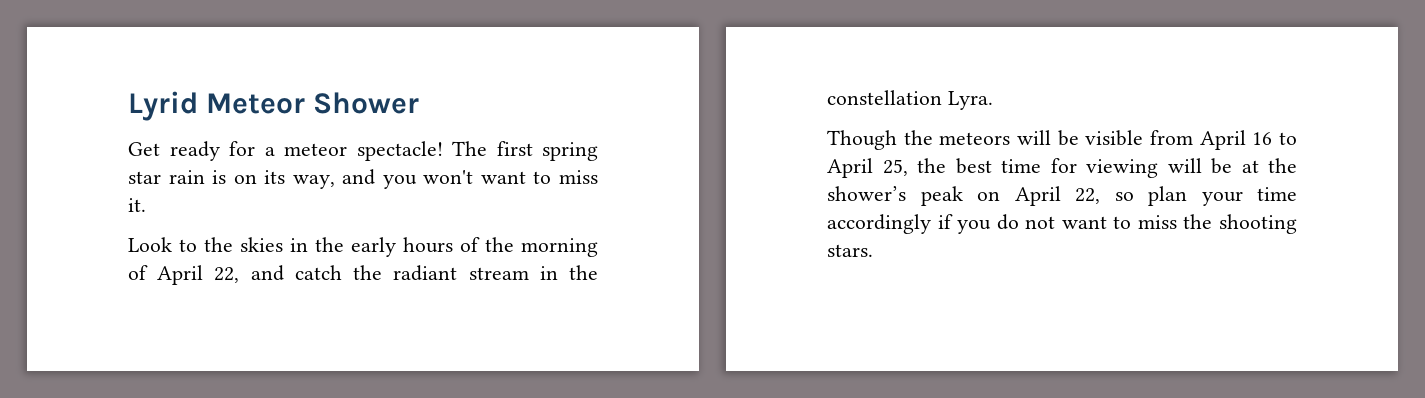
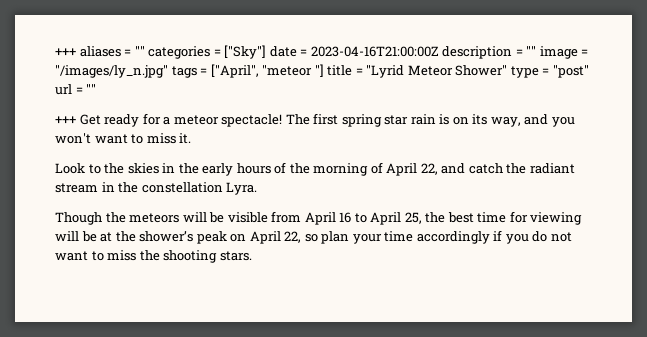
- Lyrid Meteor Shower
- Get ready for a meteor spectacle!
+ +++ aliases = "" categories = ["Sky"] date = 2023-04-16T21:00:00Z description = "" image = "/images/ly_n.jpg" tags = ["April", "meteor "] title = "Lyrid Meteor Shower" type = "post" url = ""
+ +++ Get ready for a meteor spectacle!

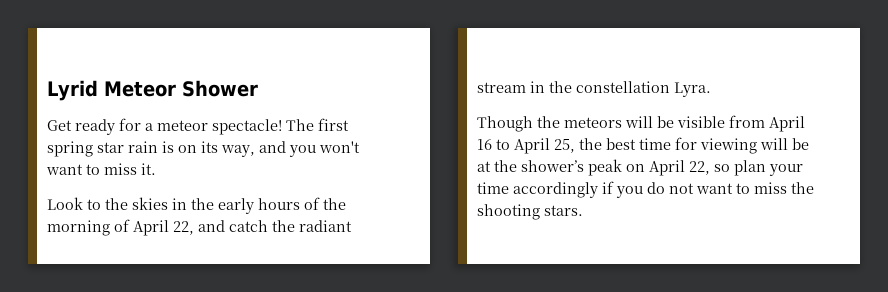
- +++ aliases = "" categories = ["Sky"] date = 2023-04-16T21:00:00Z description = "" image = "/images/ly_n.jpg" tags = ["April", "meteor "] title = "Lyrid Meteor Shower" type = "post" url = ""
- +++ Get ready for a meteor spectacle!
+ Lyrid Meteor Shower
+ Get ready for a meteor spectacle!

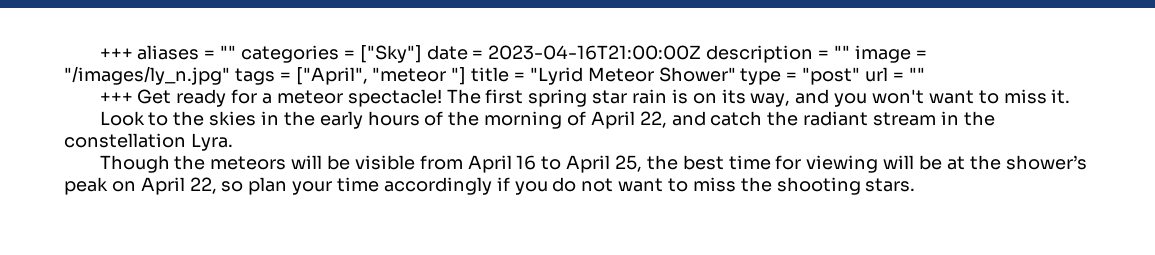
- Lyrid Meteor Shower
- Get ready for a meteor spectacle!
+ +++ aliases = "" categories = ["Sky"] date = 2023-04-16T21:00:00Z description = "" image = "/images/ly_n.jpg" tags = ["April", "meteor "] title = "Lyrid Meteor Shower" type = "post" url = ""
+ +++ Get ready for a meteor spectacle!

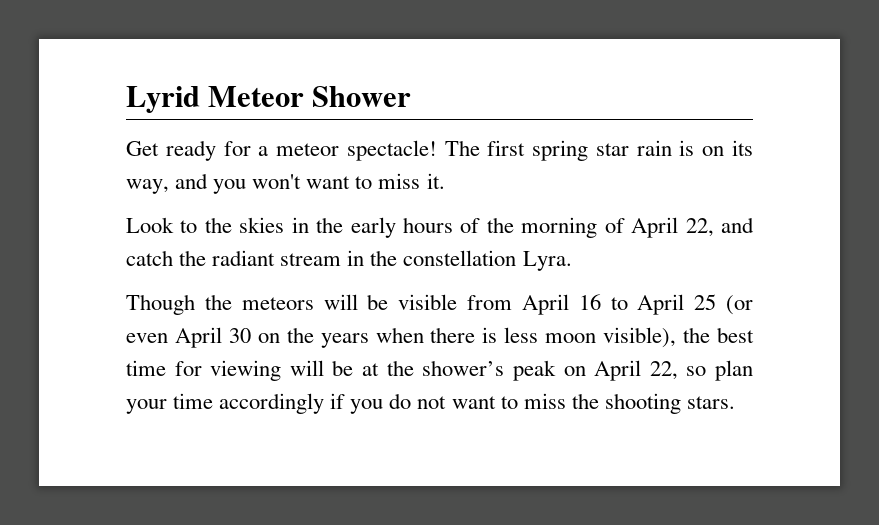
- +++ aliases = "" categories = ["Sky"] date = 2023-04-16T21:00:00Z description = "" image = "/images/ly_n.jpg" tags = ["April", "meteor "] title = "Lyrid Meteor Shower" type = "post" url = ""
- +++ Get ready for a meteor spectacle!
+ Lyrid Meteor Shower
+ Get ready for a meteor spectacle!
- Though the meteors will be visible from April 16 to April 25, the best time for viewing will be at the shower’s peak on April 22, so plan your time accordingly if you do not want to miss the shooting stars.
+ Though the meteors will be visible from April 16 to April 25 (or even April 30 on the years when there is less moon visible), the best time for viewing will be at the shower’s peak on April 22, so plan your time accordingly if you do not want to miss the shooting stars.

